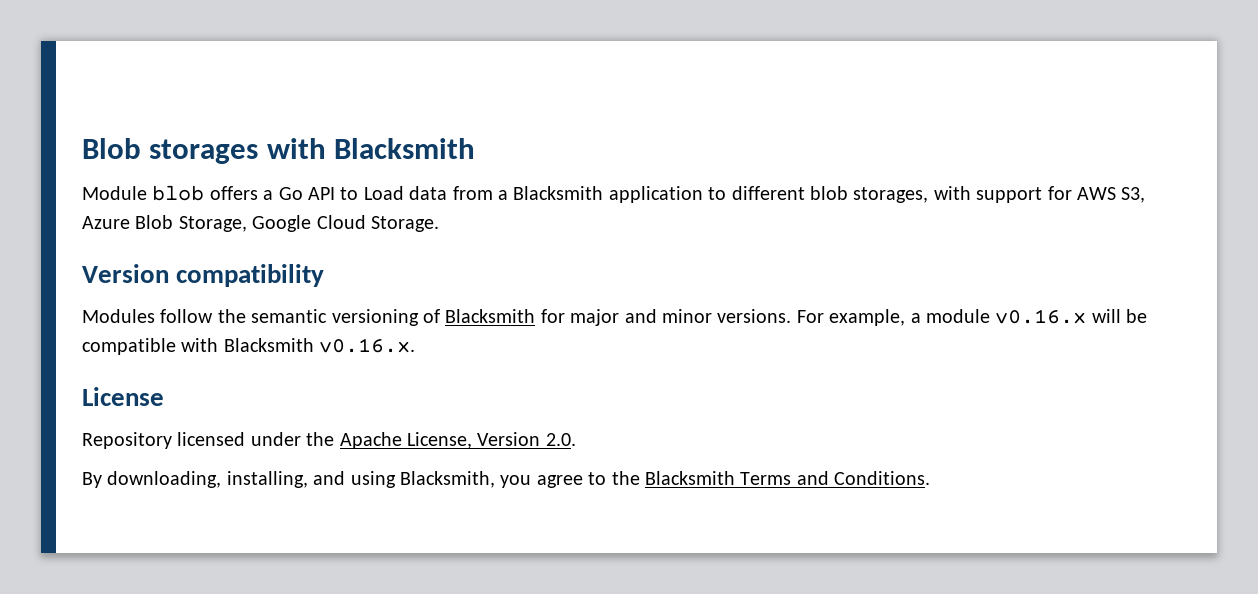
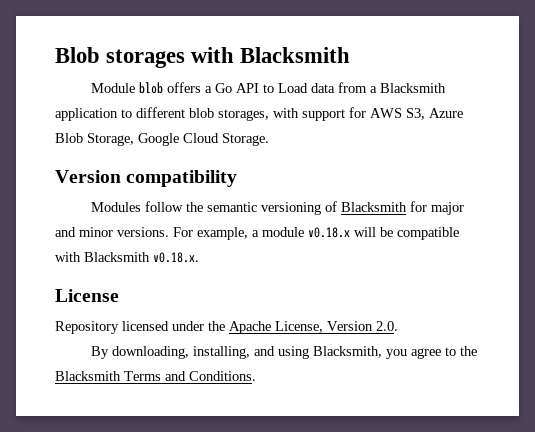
- For example, a module v0.16.x will be compatible with Blacksmith v0.16.x.
+ For example, a module v0.18.x will be compatible with Blacksmith v0.18.x.

